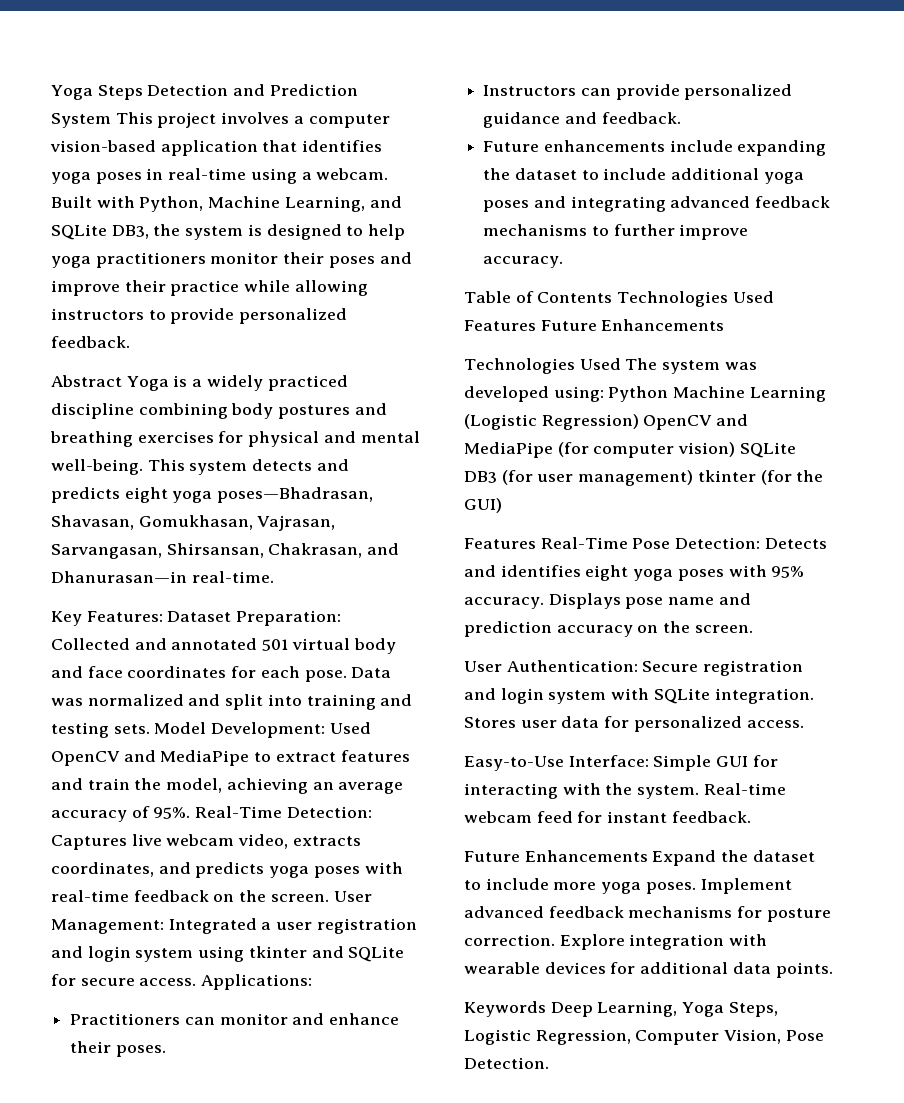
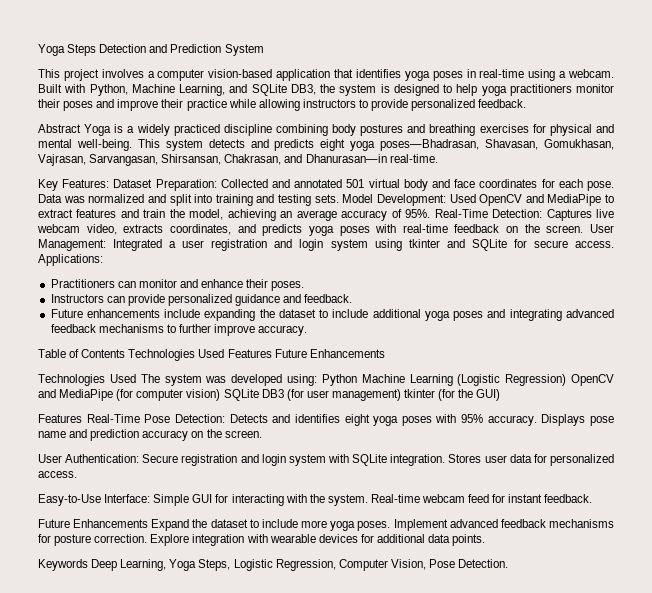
- Yoga Steps Detection and Prediction System This project involves a computer vision-based application that identifies yoga poses in real-time using a webcam.
+ Yoga Steps Detection and Prediction System
+ This project involves a computer vision-based application that identifies yoga poses in real-time using a webcam.

